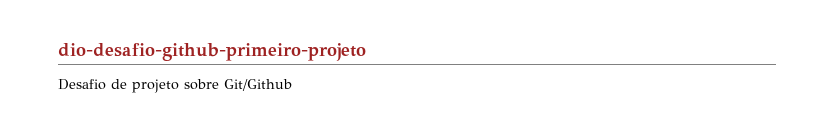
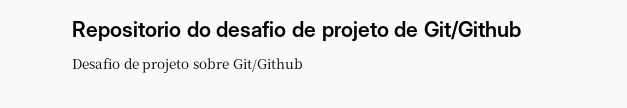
- dio-desafio-github-primeiro-projeto
+ Repositorio do desafio de projeto de Git/Github

